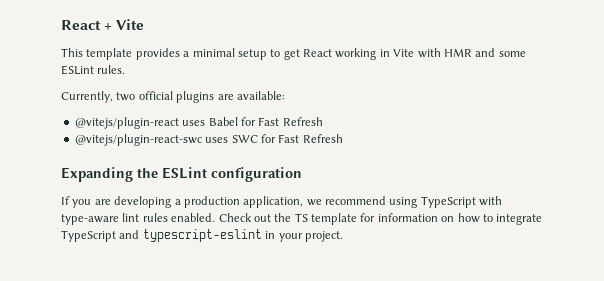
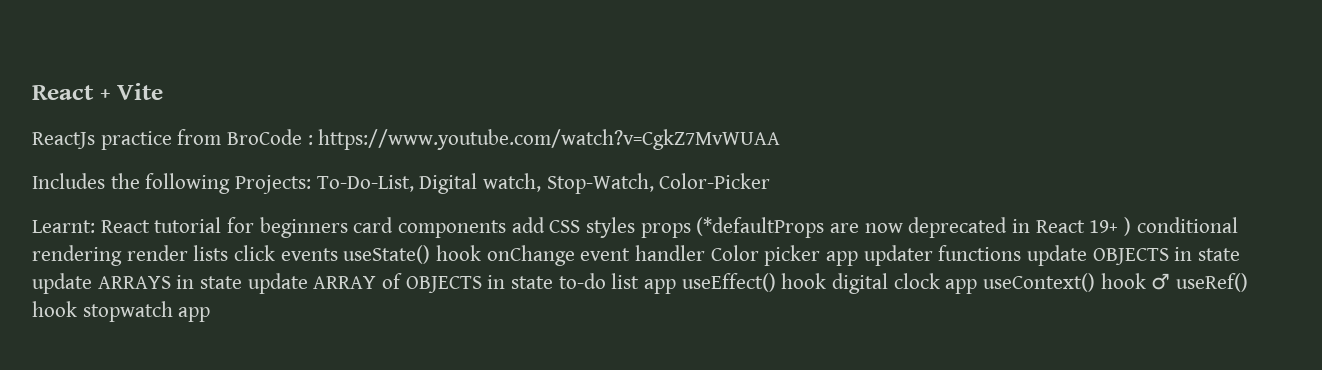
- This template provides a minimal setup to get React working in Vite with HMR and some ESLint rules.
- Currently, two official plugins are available:
- @vitejs/plugin-react uses Babel for Fast Refresh
- @vitejs/plugin-react-swc uses SWC for Fast Refresh
- Expanding the ESLint configuration
- If you are developing a production application, we recommend using TypeScript with type-aware lint rules enabled. Check out the TS template for information on how to integrate TypeScript and typescript-eslint in your project.
+ ReactJs practice from BroCode : https://www.youtube.com/watch?v=CgkZ7MvWUAA
+ Includes the following Projects: To-Do-List, Digital watch, Stop-Watch, Color-Picker
+ Learnt: React tutorial for beginners card components add CSS styles props (*defaultProps are now deprecated in React 19+ ) conditional rendering render lists click events useState() hook onChange event handler Color picker app updater functions update OBJECTS in state update ARRAYS in state update ARRAY of OBJECTS in state to-do list app useEffect() hook digital clock app useContext() hook ♂ useRef() hook stopwatch app

